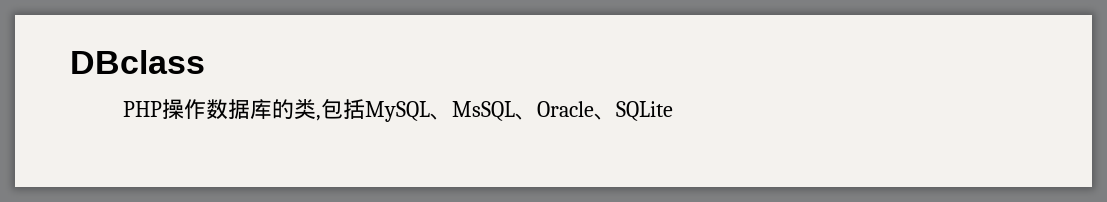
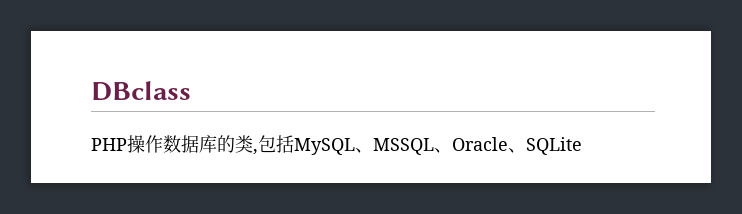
- PHP操作数据库的类,包括MySQL、MsSQL、Oracle、SQLite
+ PHP操作数据库的类,包括MySQL、MSSQL、Oracle、SQLite

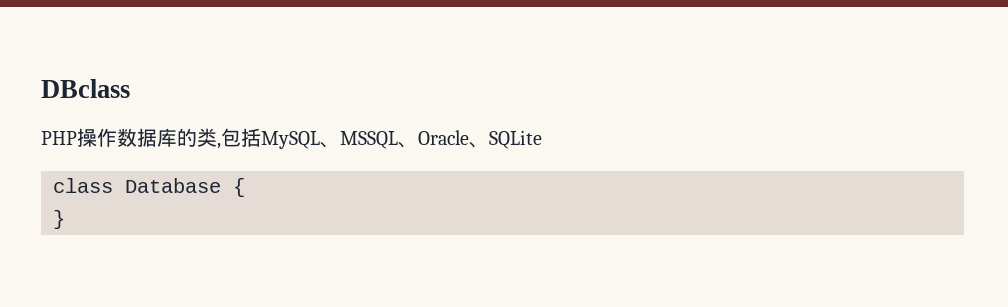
+ class Database {
+ }

